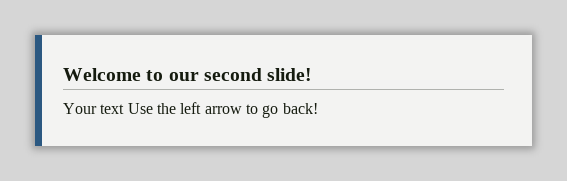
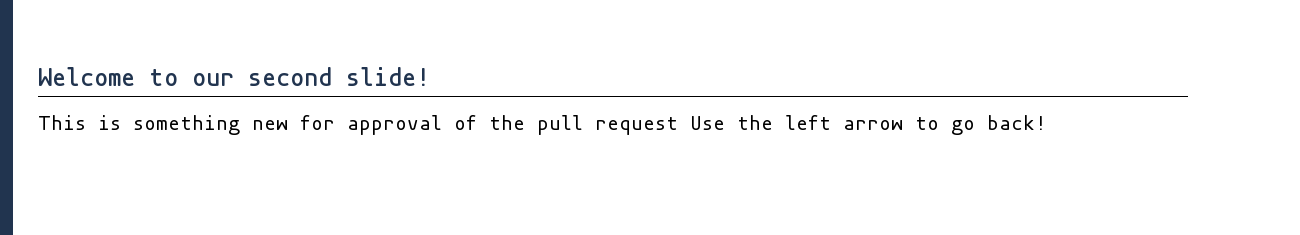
- Your text Use the left arrow to go back!
+ This is something new for approval of the pull request Use the left arrow to go back!

